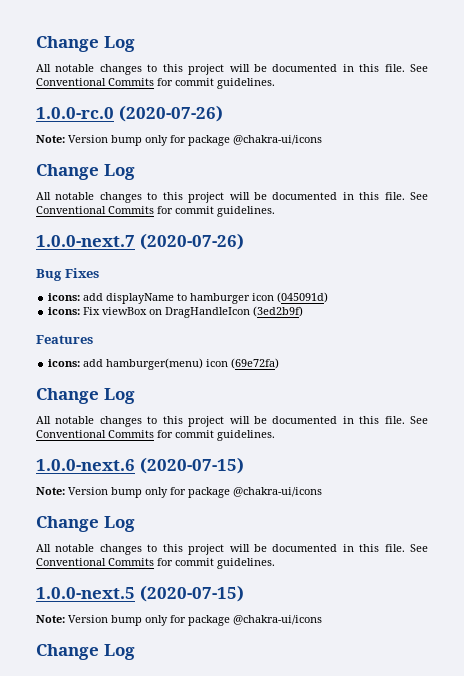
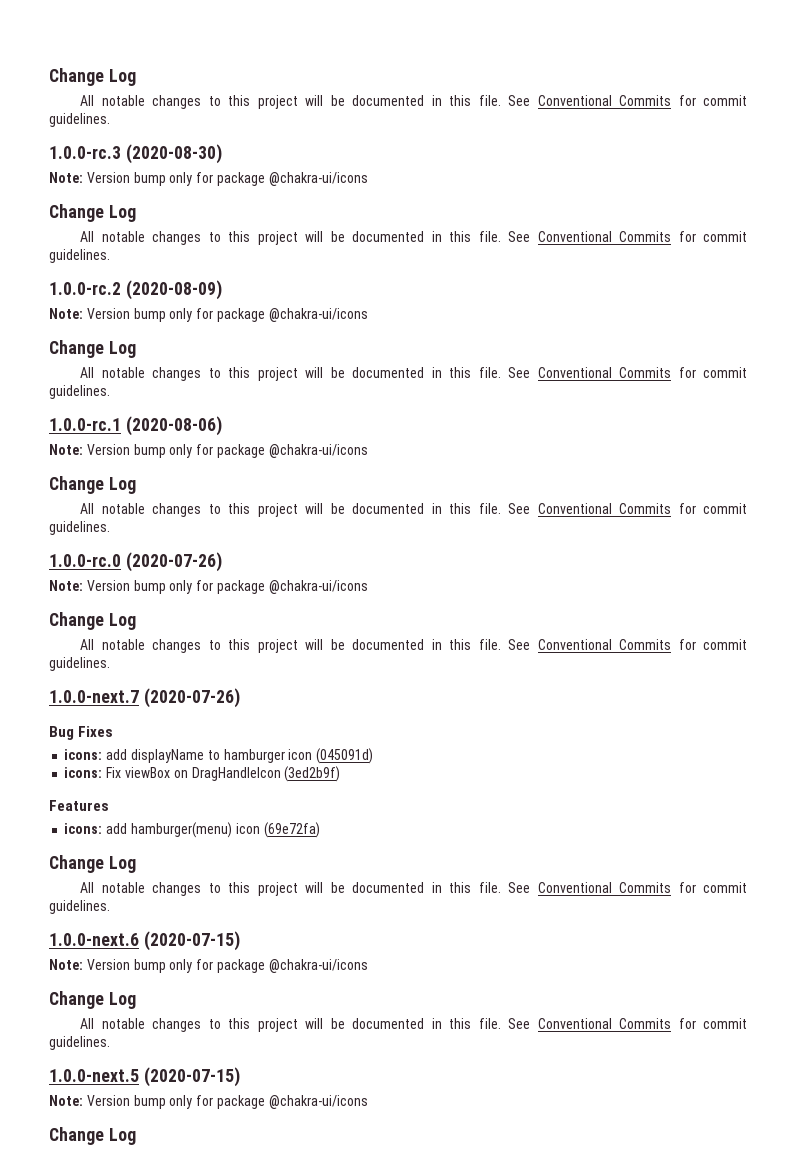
+ 1.0.0-rc.3 (2020-08-30)
+ Note: Version bump only for package @chakra-ui/icons
+ Change Log
+ All notable changes to this project will be documented in this file. See Conventional Commits for commit guidelines.
+ 1.0.0-rc.2 (2020-08-09)
+ Note: Version bump only for package @chakra-ui/icons
+ Change Log
+ All notable changes to this project will be documented in this file. See Conventional Commits for commit guidelines.
+ 1.0.0-rc.1 (2020-08-06)
+ Note: Version bump only for package @chakra-ui/icons
+ Change Log
+ All notable changes to this project will be documented in this file. See Conventional Commits for commit guidelines.

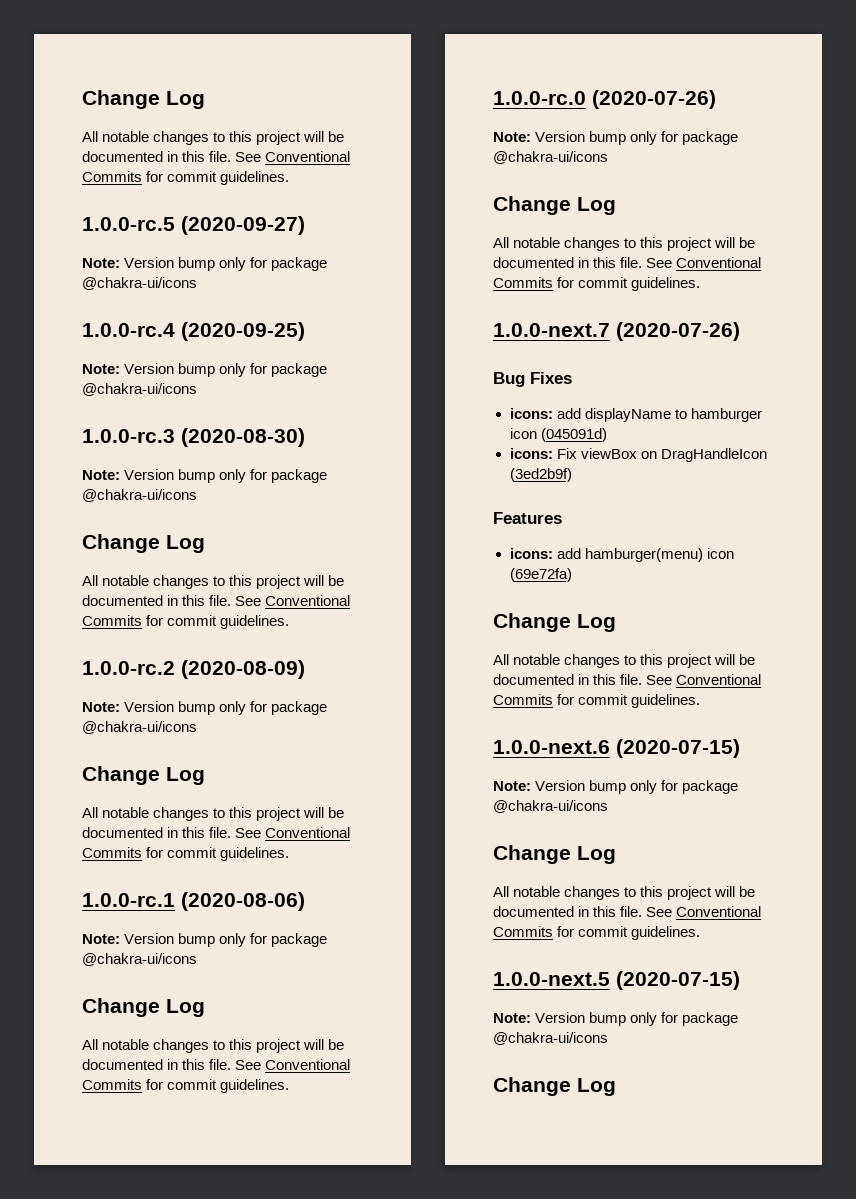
+ 1.0.0-rc.5 (2020-09-27)
+ Note: Version bump only for package @chakra-ui/icons
+ 1.0.0-rc.4 (2020-09-25)
+ Note: Version bump only for package @chakra-ui/icons

